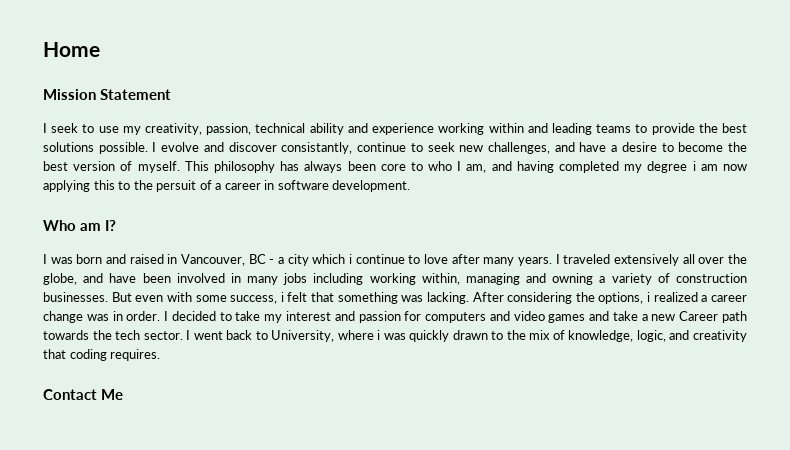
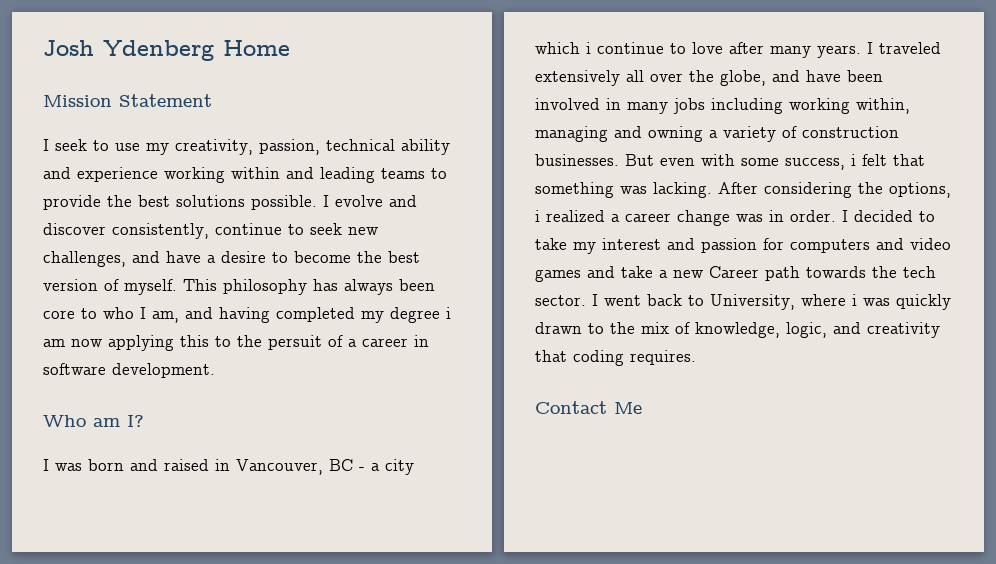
- Home
+ Josh Ydenberg Home
- I evolve and discover consistantly, continue to seek new challenges, and have a desire to become the best version of myself.
+ I evolve and discover consistently, continue to seek new challenges, and have a desire to become the best version of myself.

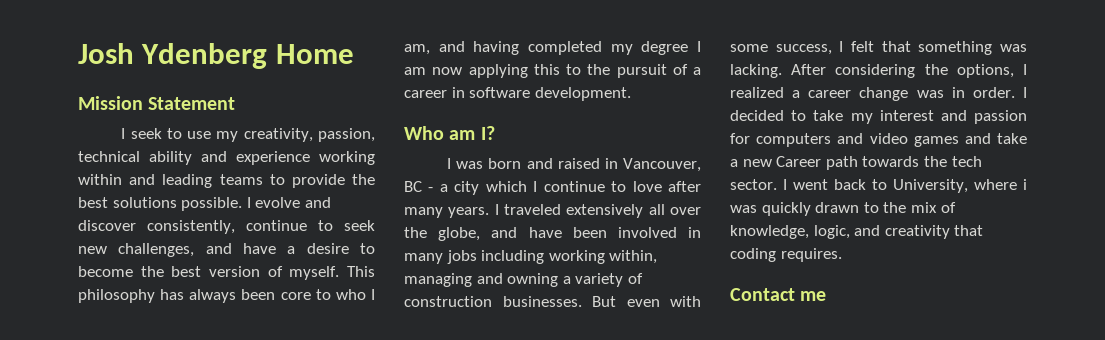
- This philosophy has always been core to who I am, and having completed my degree i am now applying this to the persuit of a career in software development.
+ This philosophy has always been core to who I am, and having completed my degree I am now applying this to the pursuit of a career in software development.
- I was born and raised in Vancouver, BC - a city which i continue to love after many years.
+ I was born and raised in Vancouver, BC - a city which I continue to love after many years.
- But even with some success, i felt that something was lacking.
+ But even with some success, I felt that something was lacking.
- After considering the options, i realized a career change was in order.
+ After considering the options, I realized a career change was in order.
- Contact Me
+ Contact me

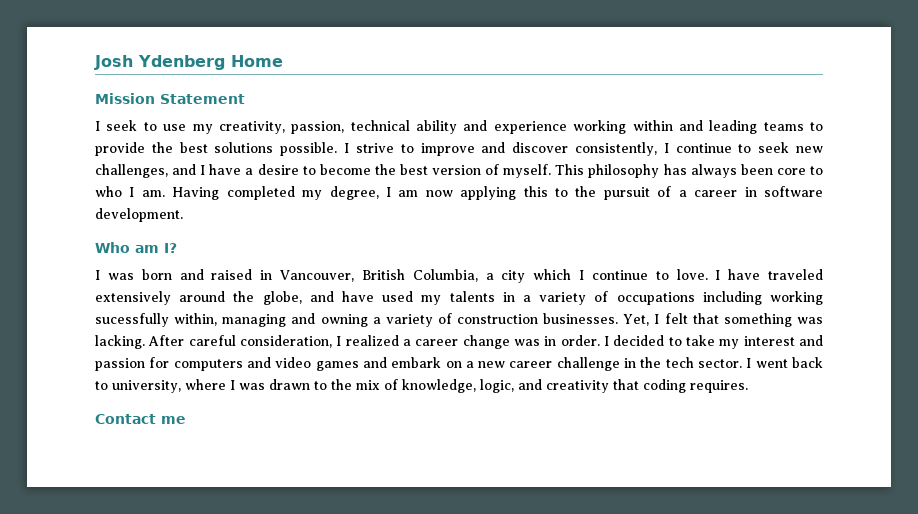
- I evolve and discover consistently, continue to seek new challenges, and have a desire to become the best version of myself.
+ I strive to improve and discover consistently, I continue to seek new challenges, and I have a desire to become the best version of myself.
- This philosophy has always been core to who I am, and having completed my degree I am now applying this to the pursuit of a career in software development.
+ This philosophy has always been core to who I am. Having completed my degree, I am now applying this to the pursuit of a career in software development.
- I was born and raised in Vancouver, BC - a city which I continue to love after many years. I traveled extensively all over the globe, and have been involved in many jobs including working within, managing and owning a variety of construction businesses.
+ I was born and raised in Vancouver, British Columbia, a city which I continue to love. I have traveled extensively around the globe, and have used my talents in a variety of occupations including working sucessfully within, managing and owning a variety of construction businesses.
- But even with some success, I felt that something was lacking.
+ Yet, I felt that something was lacking.
- After considering the options, I realized a career change was in order.
+ After careful consideration, I realized a career change was in order.
- I decided to take my interest and passion for computers and video games and take a new Career path towards the tech sector.
+ I decided to take my interest and passion for computers and video games and embark on a new career challenge in the tech sector.
- I went back to University, where i was quickly drawn to the mix of knowledge, logic, and creativity that coding requires.
+ I went back to university, where I was drawn to the mix of knowledge, logic, and creativity that coding requires.

